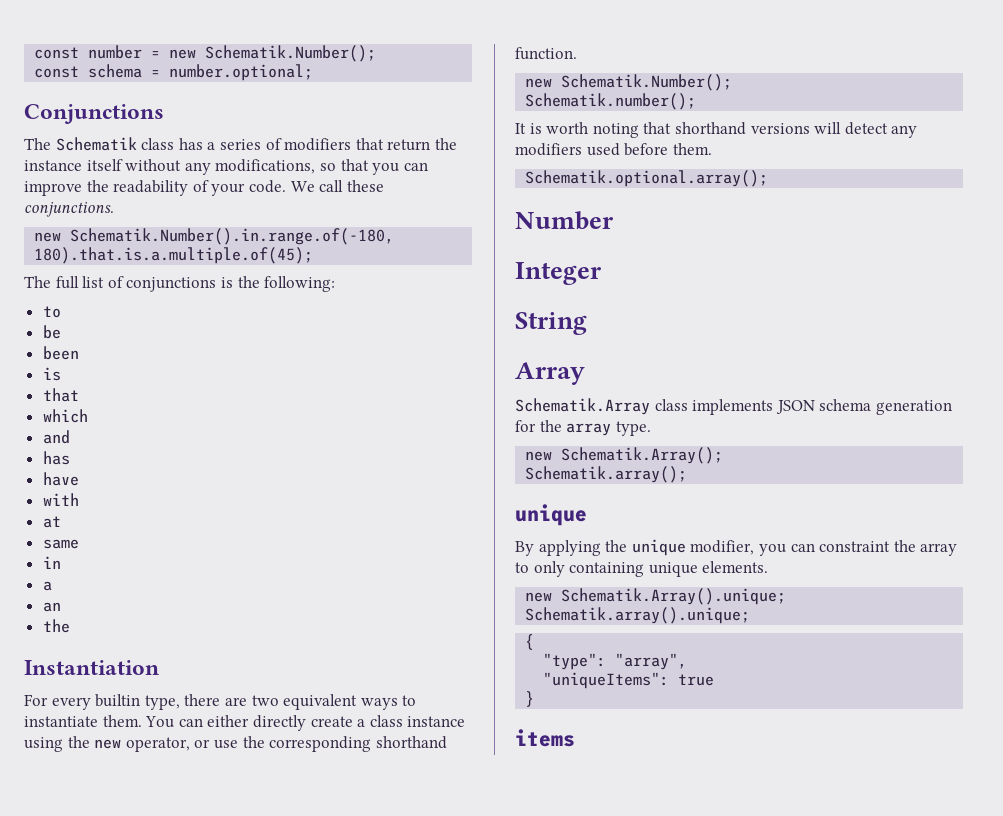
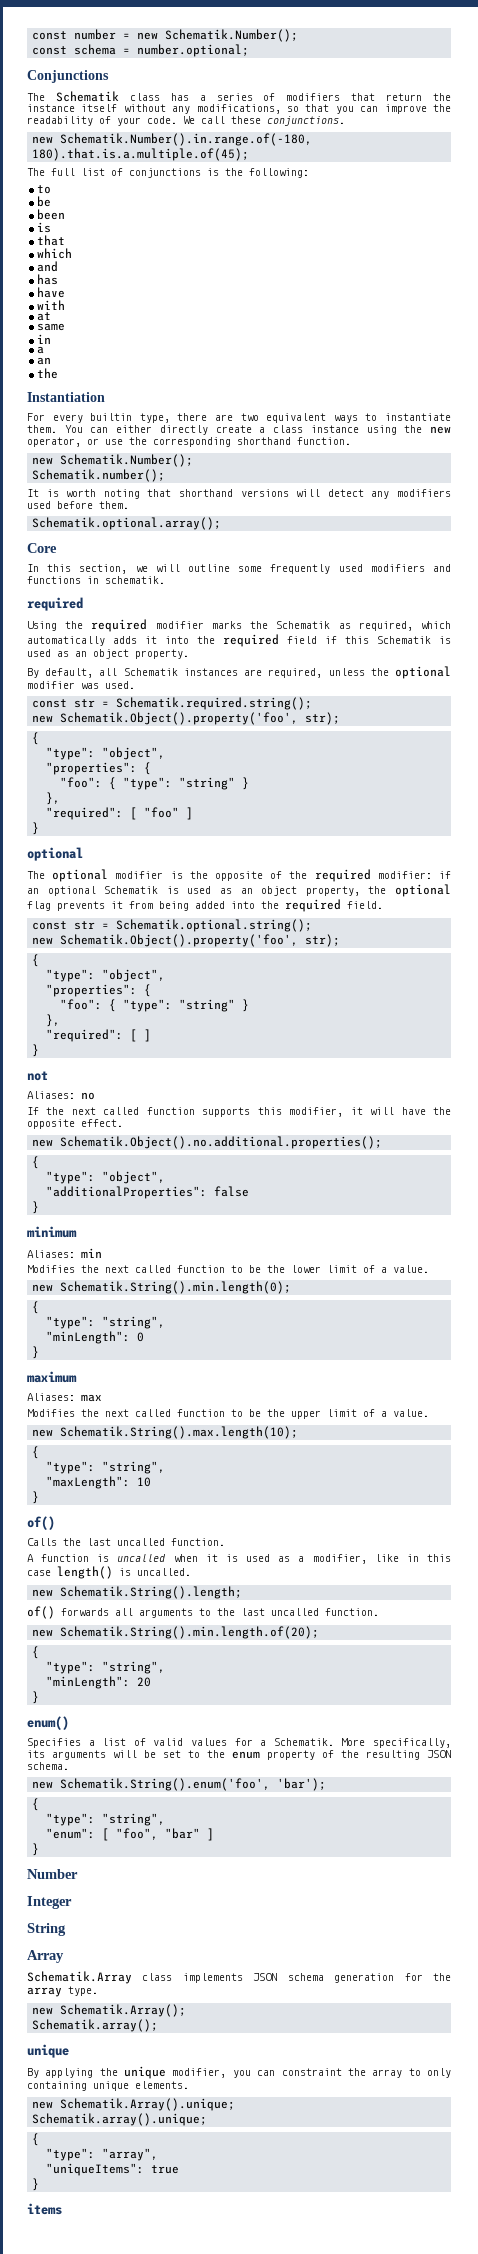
+ Core
+ In this section, we will outline some frequently used modifiers and functions in schematik.
+ required
+ Using the required modifier marks the Schematik as required, which automatically adds it into the required field if this Schematik is used as an object property.
+ By default, all Schematik instances are required, unless the optional modifier was used.
+ const str = Schematik.required.string();
+ new Schematik.Object().property('foo', str);
+ {
+ "type": "object",
+ "properties": {
+ "foo": { "type": "string" }
+ },
+ "required": [ "foo" ]
+ }
+ optional
+ The optional modifier is the opposite of the required modifier: if an optional Schematik is used as an object property, the optional flag prevents it from being added into the required field.
+ const str = Schematik.optional.string();
+ new Schematik.Object().property('foo', str);
+ {
+ "type": "object",
+ "properties": {
+ "foo": { "type": "string" }
+ },
+ "required": [ ]
+ }
+ not
+ Aliases: no
+ If the next called function supports this modifier, it will have the opposite effect.
+ new Schematik.Object().no.additional.properties();
+ {
+ "type": "object",
+ "additionalProperties": false
+ }
+ minimum
+ Aliases: min
+ Modifies the next called function to be the lower limit of a value.
+ new Schematik.String().min.length(0);
+ {
+ "type": "string",
+ "minLength": 0
+ }
+ maximum
+ Aliases: max
+ Modifies the next called function to be the upper limit of a value.
+ new Schematik.String().max.length(10);
+ {
+ "type": "string",
+ "maxLength": 10
+ }
+ of()
+ Calls the last uncalled function.
+ A function is uncalled when it is used as a modifier, like in this case length() is uncalled.
+ new Schematik.String().length;
+ of() forwards all arguments to the last uncalled function.
+ new Schematik.String().min.length.of(20);
+ {
+ "type": "string",
+ "minLength": 20
+ }
+ enum()
+ Specifies a list of valid values for a Schematik. More specifically, its arguments will be set to the enum property of the resulting JSON schema.
+ new Schematik.String().enum('foo', 'bar');
+ {
+ "type": "string",
+ "enum": [ "foo", "bar" ]
+ }

